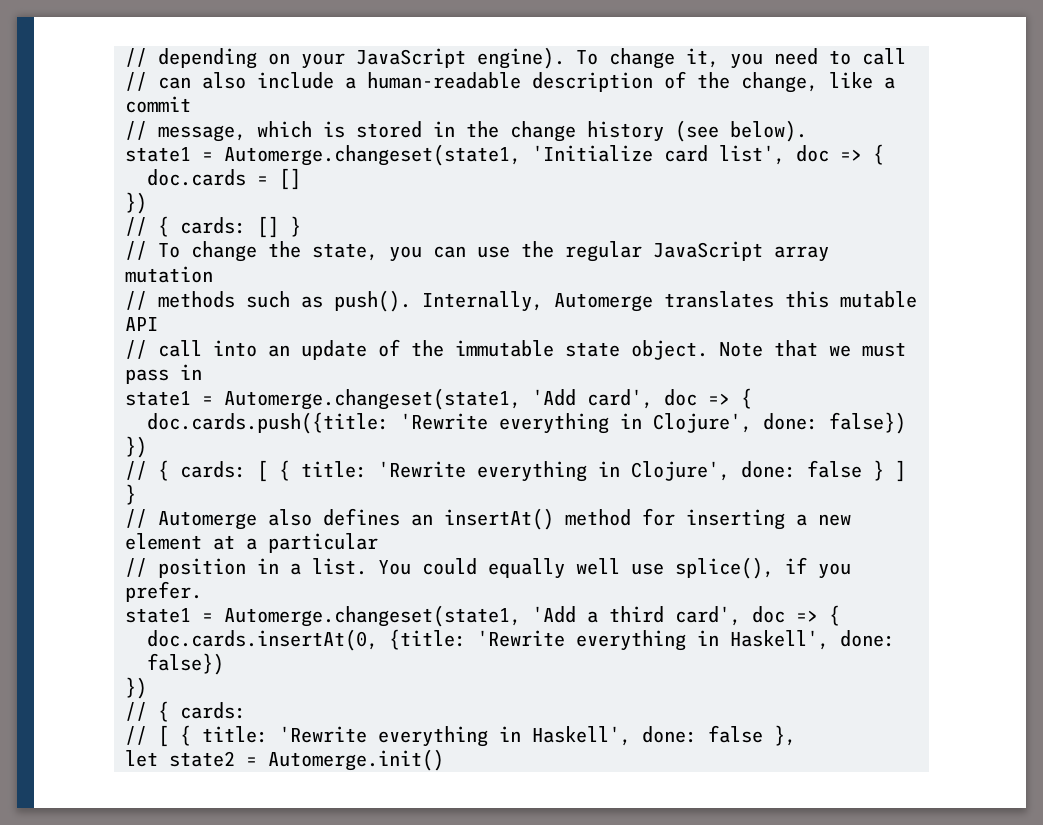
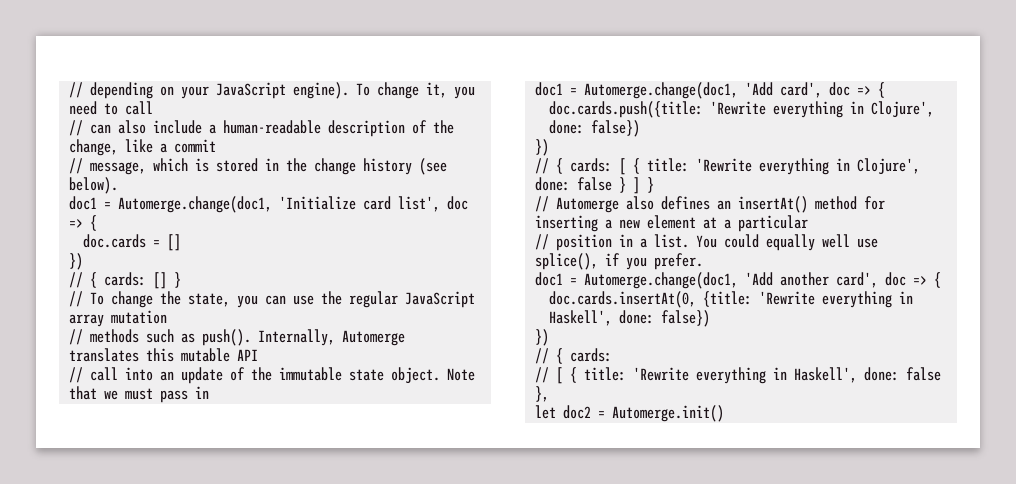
- state1 = Automerge.changeset(state1, 'Initialize card list', doc => {
+ doc1 = Automerge.change(doc1, 'Initialize card list', doc => {
- state1 = Automerge.changeset(state1, 'Add card', doc => {
+ doc1 = Automerge.change(doc1, 'Add card', doc => {
- state1 = Automerge.changeset(state1, 'Add a third card', doc => {
+ doc1 = Automerge.change(doc1, 'Add another card', doc => {
- let state2 = Automerge.init()
+ let doc2 = Automerge.init()

